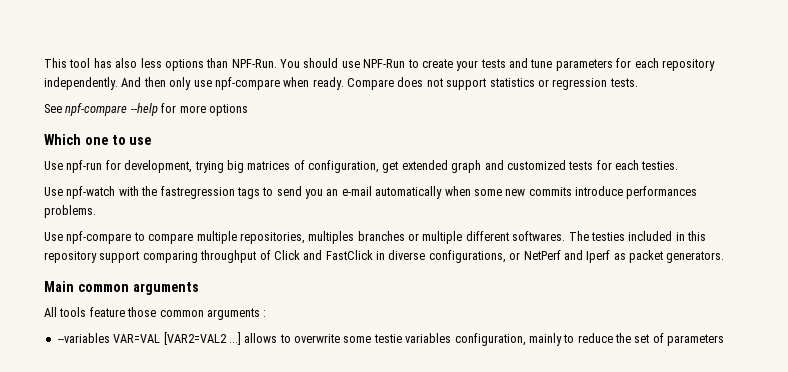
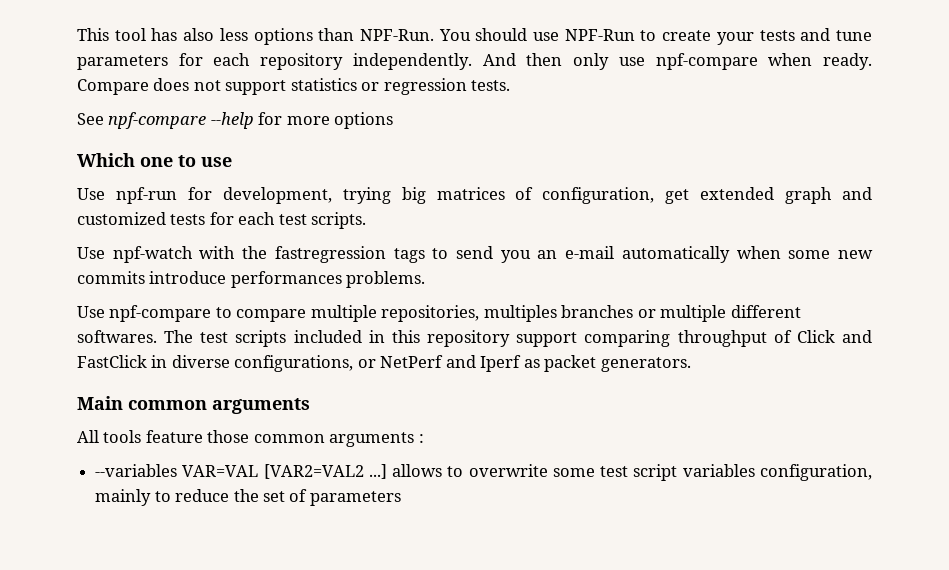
- Use npf-run for development, trying big matrices of configuration, get extended graph and customized tests for each testies.
+ Use npf-run for development, trying big matrices of configuration, get extended graph and customized tests for each test scripts.
- The testies included in this repository support comparing throughput of Click and FastClick in diverse configurations, or NetPerf and Iperf as packet generators.
+ The test scripts included in this repository support comparing throughput of Click and FastClick in diverse configurations, or NetPerf and Iperf as packet generators.
- --variables VAR=VAL [VAR2=VAL2 ...] allows to overwrite some testie variables configuration, mainly to reduce the set of parameters
+ --variables VAR=VAL [VAR2=VAL2 ...] allows to overwrite some test script variables configuration, mainly to reduce the set of parameters

